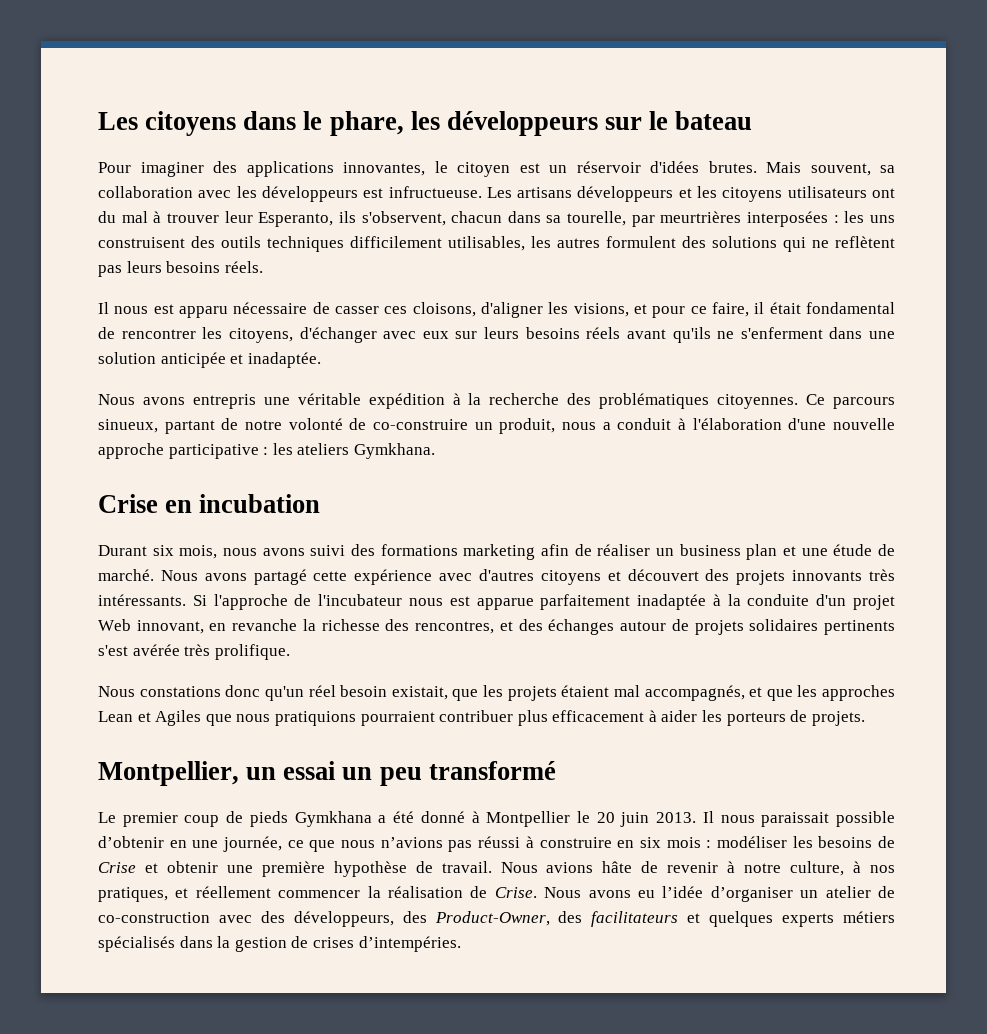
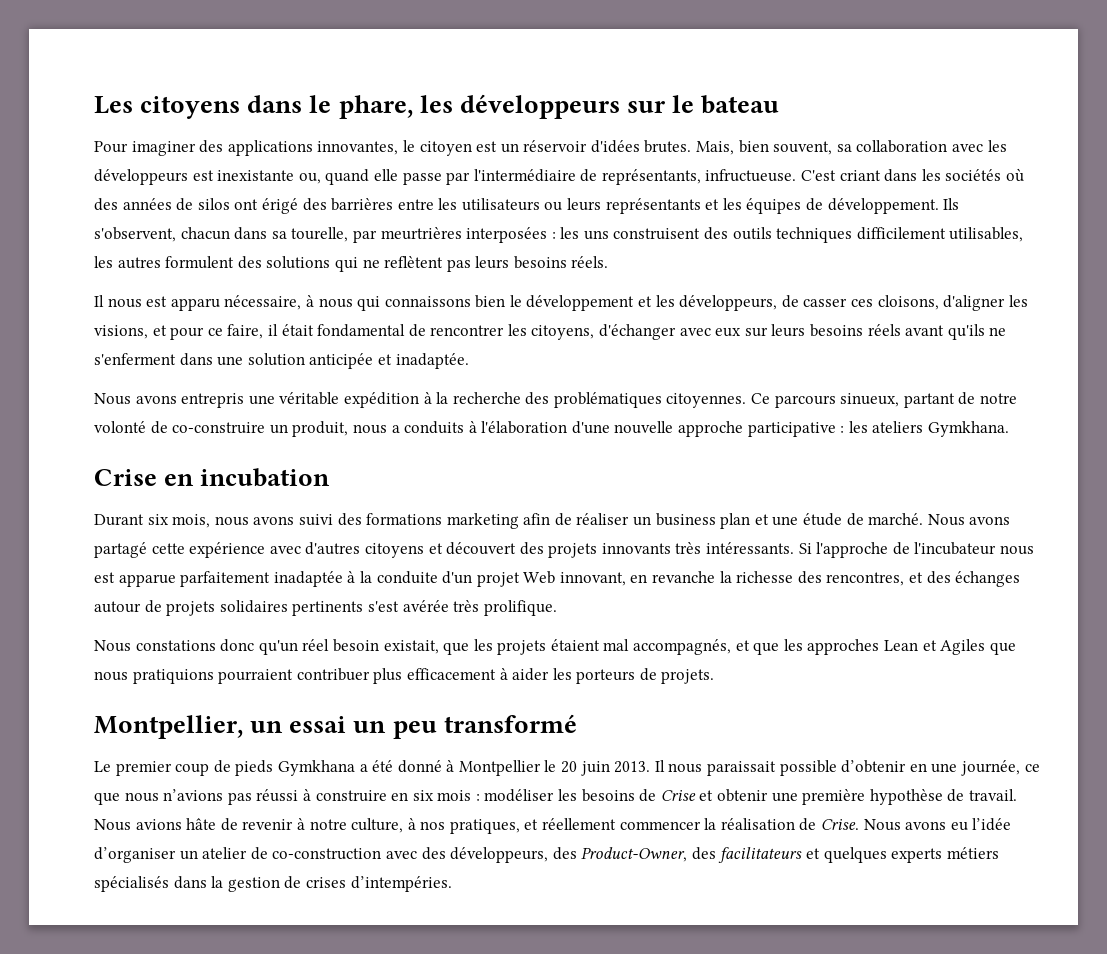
- Mais souvent, sa collaboration avec les développeurs est infructueuse. Les artisans développeurs et les citoyens utilisateurs ont du mal à trouver leur Esperanto, ils s'observent, chacun dans sa tourelle, par meurtrières interposées : les uns construisent des outils techniques difficilement utilisables, les autres formulent des solutions qui ne reflètent pas leurs besoins réels.
+ Mais, bien souvent, sa collaboration avec les développeurs est inexistante ou, quand elle passe par l'intermédiaire de représentants, infructueuse. C'est criant dans les sociétés où des années de silos ont érigé des barrières entre les utilisateurs ou leurs représentants et les équipes de développement. Ils s'observent, chacun dans sa tourelle, par meurtrières interposées : les uns construisent des outils techniques difficilement utilisables, les autres formulent des solutions qui ne reflètent pas leurs besoins réels.
- Il nous est apparu nécessaire de casser ces cloisons, d'aligner les visions, et pour ce faire, il était fondamental de rencontrer les citoyens, d'échanger avec eux sur leurs besoins réels avant qu'ils ne s'enferment dans une solution anticipée et inadaptée.
+ Il nous est apparu nécessaire, à nous qui connaissons bien le développement et les développeurs, de casser ces cloisons, d'aligner les visions, et pour ce faire, il était fondamental de rencontrer les citoyens, d'échanger avec eux sur leurs besoins réels avant qu'ils ne s'enferment dans une solution anticipée et inadaptée.
- Ce parcours sinueux, partant de notre volonté de co-construire un produit, nous a conduit à l'élaboration d'une nouvelle approche participative : les ateliers Gymkhana.
+ Ce parcours sinueux, partant de notre volonté de co-construire un produit, nous a conduits à l'élaboration d'une nouvelle approche participative : les ateliers Gymkhana.

